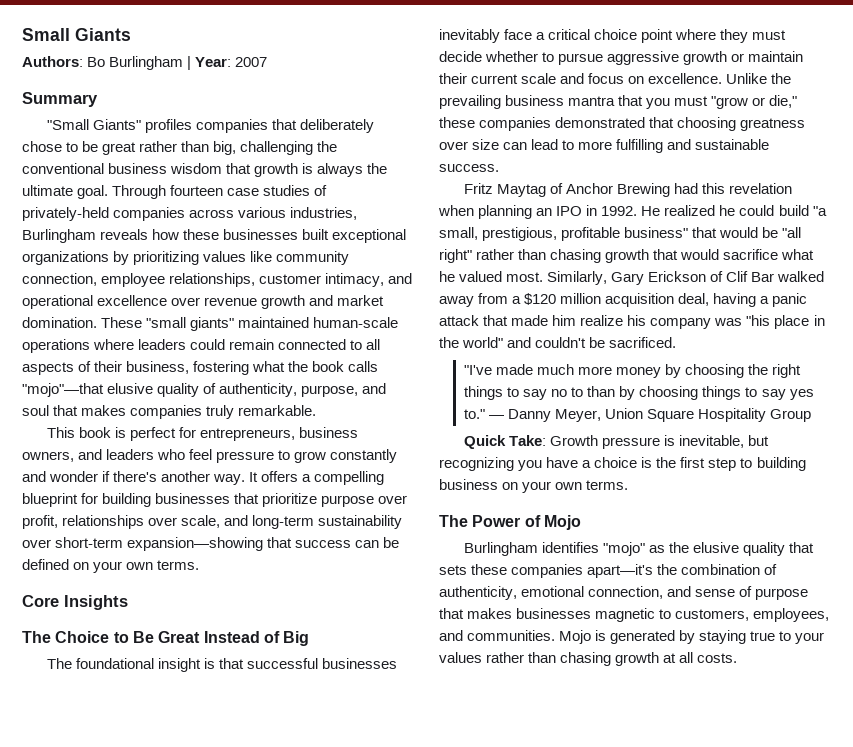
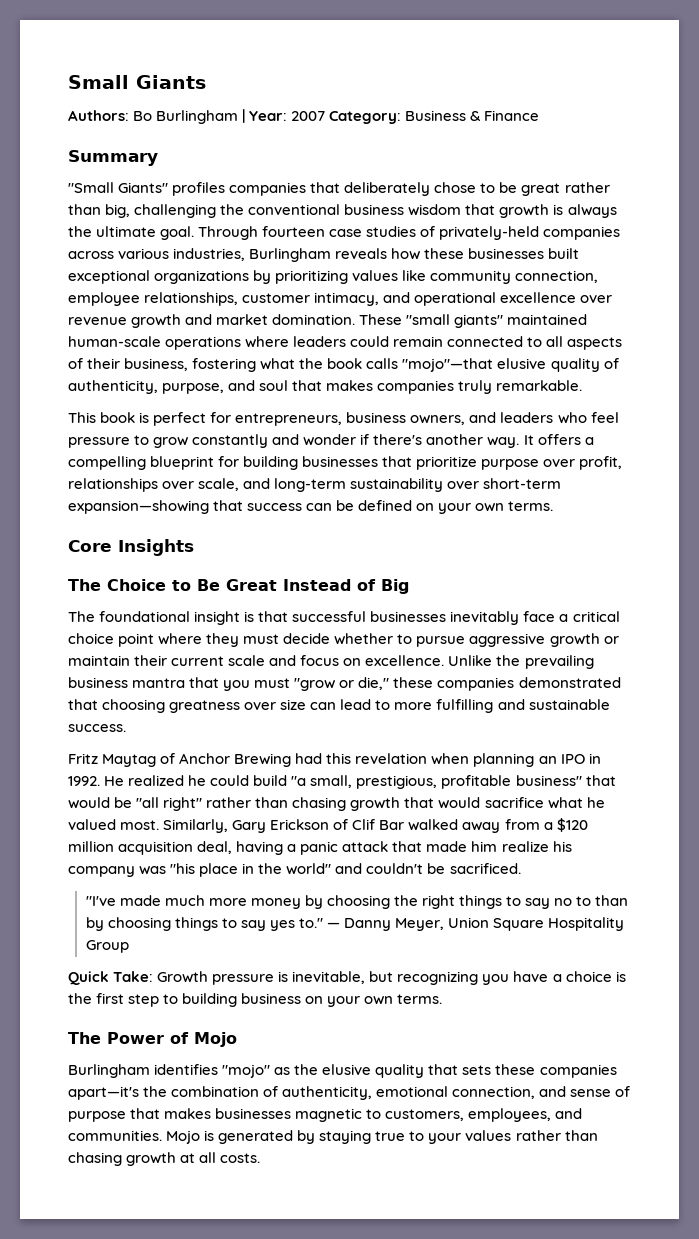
- Authors: Bo Burlingham | Year: 2007
+ Authors: Bo Burlingham | Year: 2007 Category: Business & Finance

